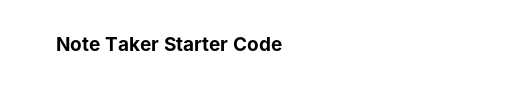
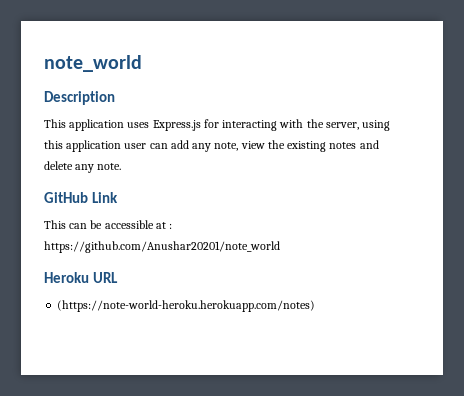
- Note Taker Starter Code
+ note_world
+ Description
+ This application uses Express.js for interacting with the server, using this application user can add any note, view the existing notes and delete any note.
+ GitHub Link
+ This can be accessible at : https://github.com/Anushar20201/note_world
+ Heroku URL
+ (https://note-world-heroku.herokuapp.com/notes)

